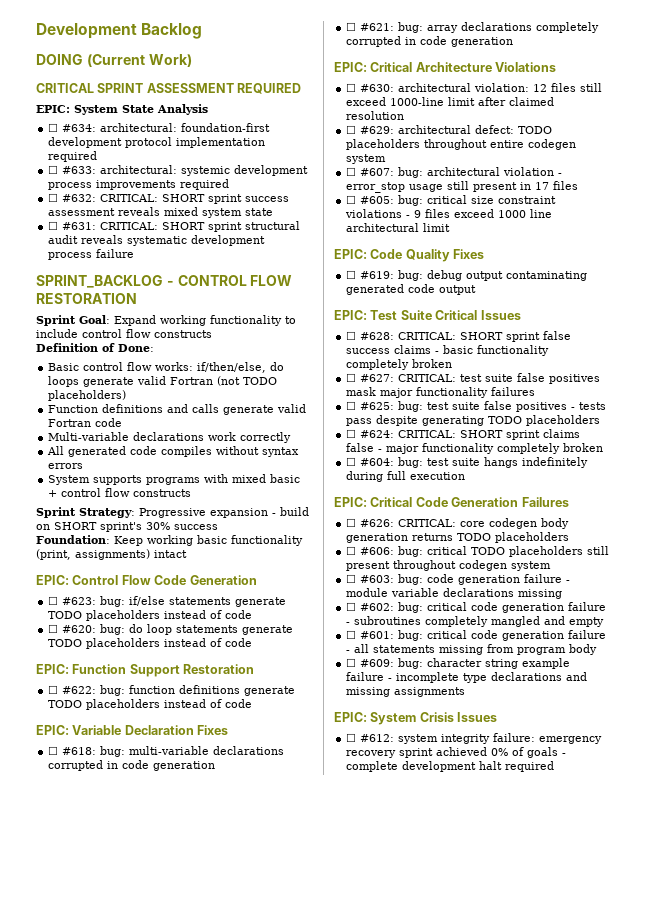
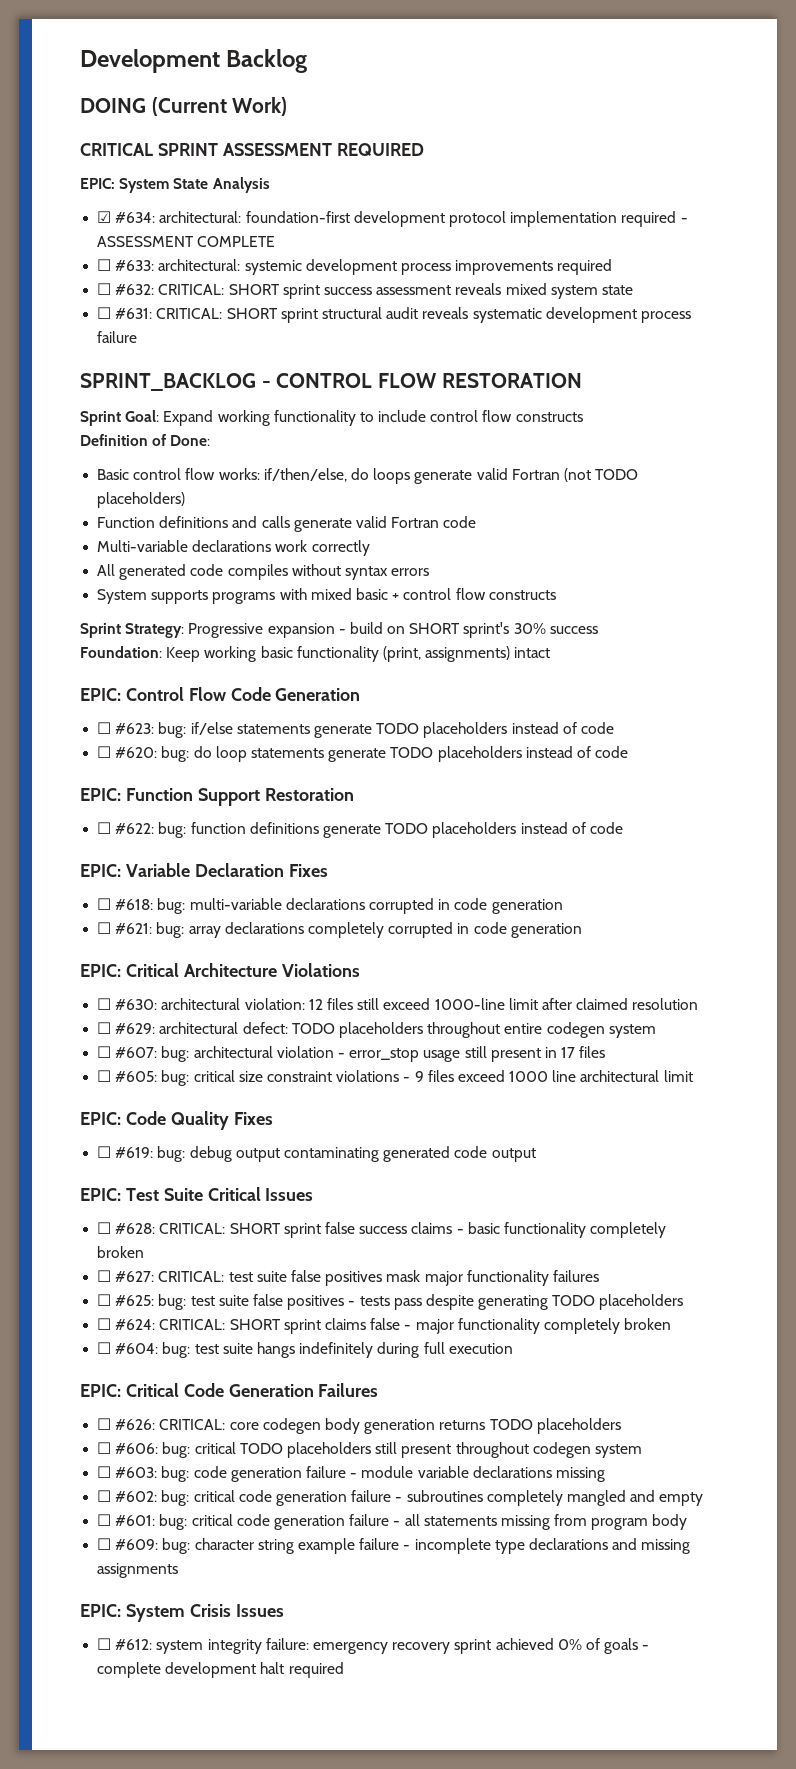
- ☐ #634: architectural: foundation-first development protocol implementation required
+ ☑ #634: architectural: foundation-first development protocol implementation required - ASSESSMENT COMPLETE

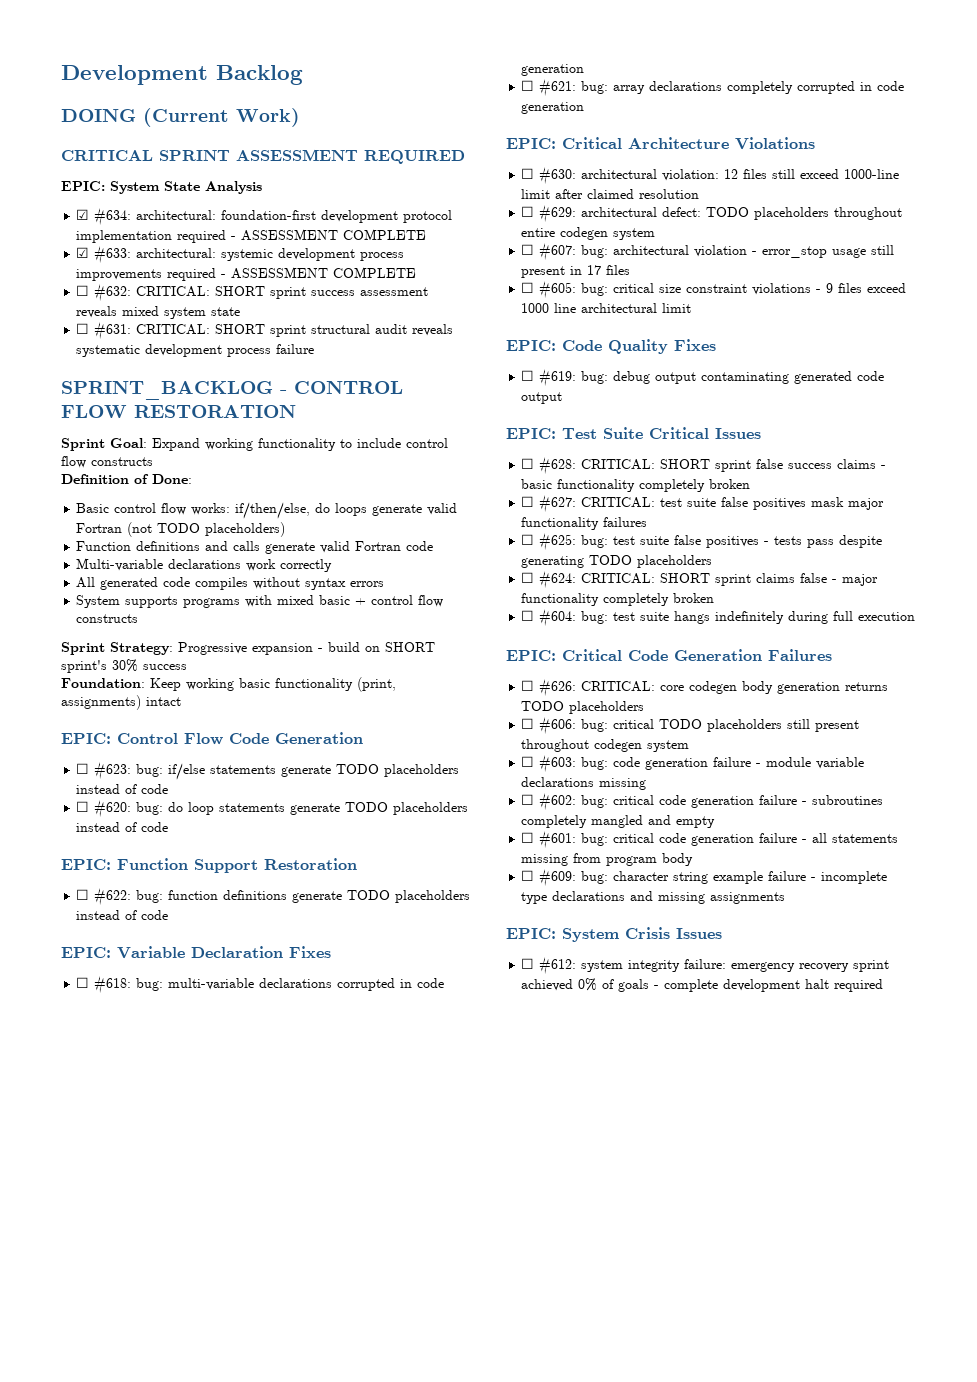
- ☐ #633: architectural: systemic development process improvements required
+ ☑ #633: architectural: systemic development process improvements required - ASSESSMENT COMPLETE

